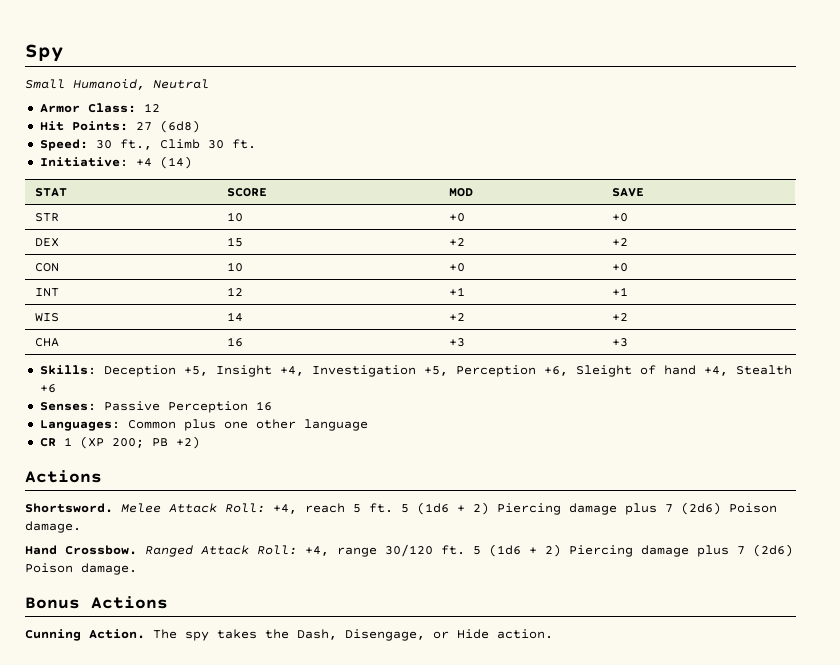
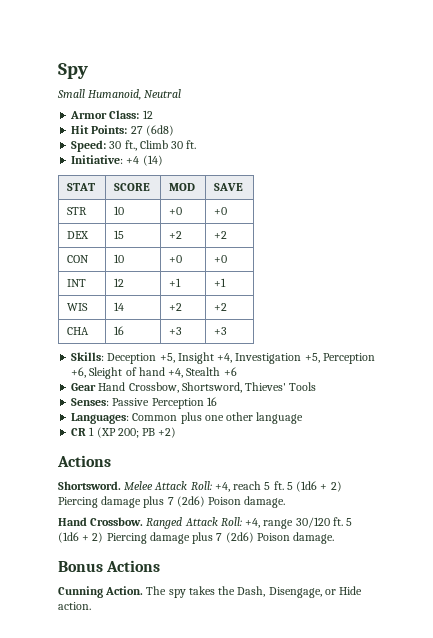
+ Gear Hand Crossbow, Shortsword, Thieves' Tools

